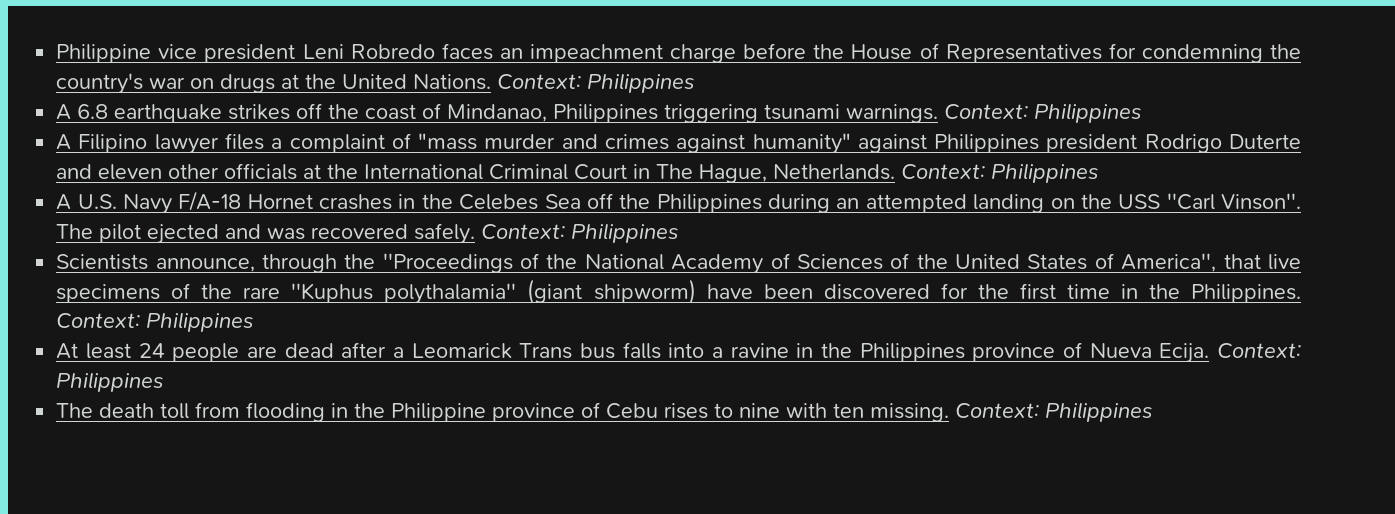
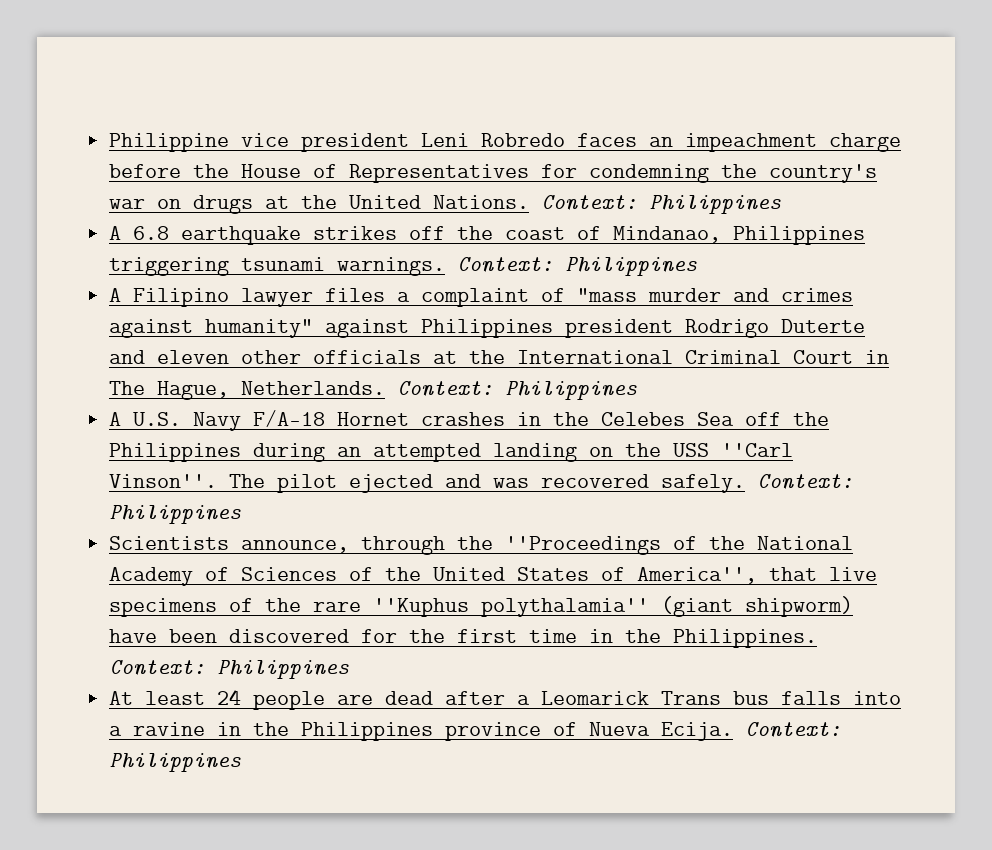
- The death toll from flooding in the Philippine province of Cebu rises to nine with ten missing. Context: Philippines

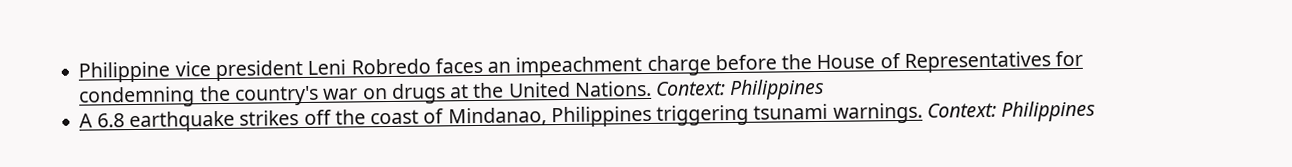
- A Filipino lawyer files a complaint of "mass murder and crimes against humanity" against Philippines president Rodrigo Duterte and eleven other officials at the International Criminal Court in The Hague, Netherlands. Context: Philippines
- A U.S. Navy F/A-18 Hornet crashes in the Celebes Sea off the Philippines during an attempted landing on the USS ''Carl Vinson''. The pilot ejected and was recovered safely. Context: Philippines
- Scientists announce, through the ''Proceedings of the National Academy of Sciences of the United States of America'', that live specimens of the rare ''Kuphus polythalamia'' (giant shipworm) have been discovered for the first time in the Philippines. Context: Philippines
- At least 24 people are dead after a Leomarick Trans bus falls into a ravine in the Philippines province of Nueva Ecija. Context: Philippines

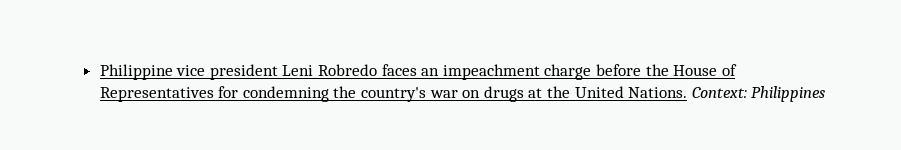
- A 6.8 earthquake strikes off the coast of Mindanao, Philippines triggering tsunami warnings. Context: Philippines

